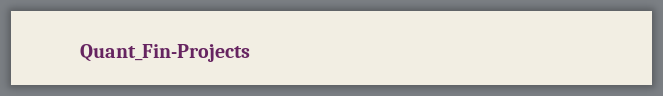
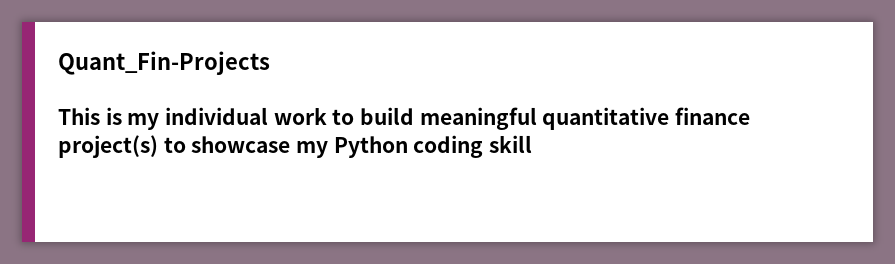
+ This is my individual work to build meaningful quantitative finance project(s) to showcase my Python coding skill

